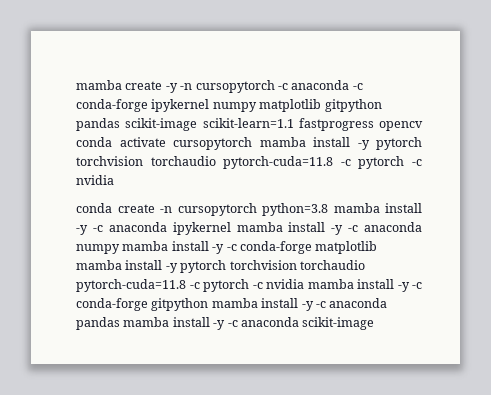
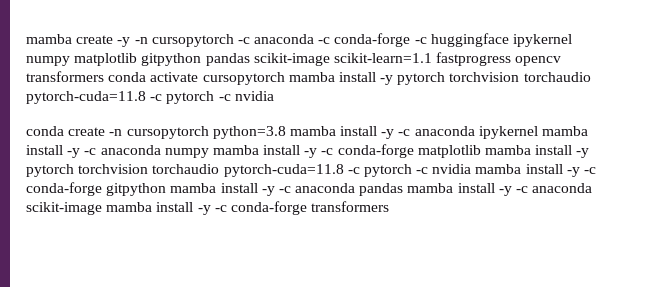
- mamba create -y -n cursopytorch -c anaconda -c conda-forge ipykernel numpy matplotlib gitpython pandas scikit-image scikit-learn=1.1 fastprogress opencv conda activate cursopytorch mamba install -y pytorch torchvision torchaudio pytorch-cuda=11.8 -c pytorch -c nvidia
+ mamba create -y -n cursopytorch -c anaconda -c conda-forge -c huggingface ipykernel numpy matplotlib gitpython pandas scikit-image scikit-learn=1.1 fastprogress opencv transformers conda activate cursopytorch mamba install -y pytorch torchvision torchaudio pytorch-cuda=11.8 -c pytorch -c nvidia
- conda create -n cursopytorch python=3.8 mamba install -y -c anaconda ipykernel mamba install -y -c anaconda numpy mamba install -y -c conda-forge matplotlib mamba install -y pytorch torchvision torchaudio pytorch-cuda=11.8 -c pytorch -c nvidia mamba install -y -c conda-forge gitpython mamba install -y -c anaconda pandas mamba install -y -c anaconda scikit-image
+ conda create -n cursopytorch python=3.8 mamba install -y -c anaconda ipykernel mamba install -y -c anaconda numpy mamba install -y -c conda-forge matplotlib mamba install -y pytorch torchvision torchaudio pytorch-cuda=11.8 -c pytorch -c nvidia mamba install -y -c conda-forge gitpython mamba install -y -c anaconda pandas mamba install -y -c anaconda scikit-image mamba install -y -c conda-forge transformers

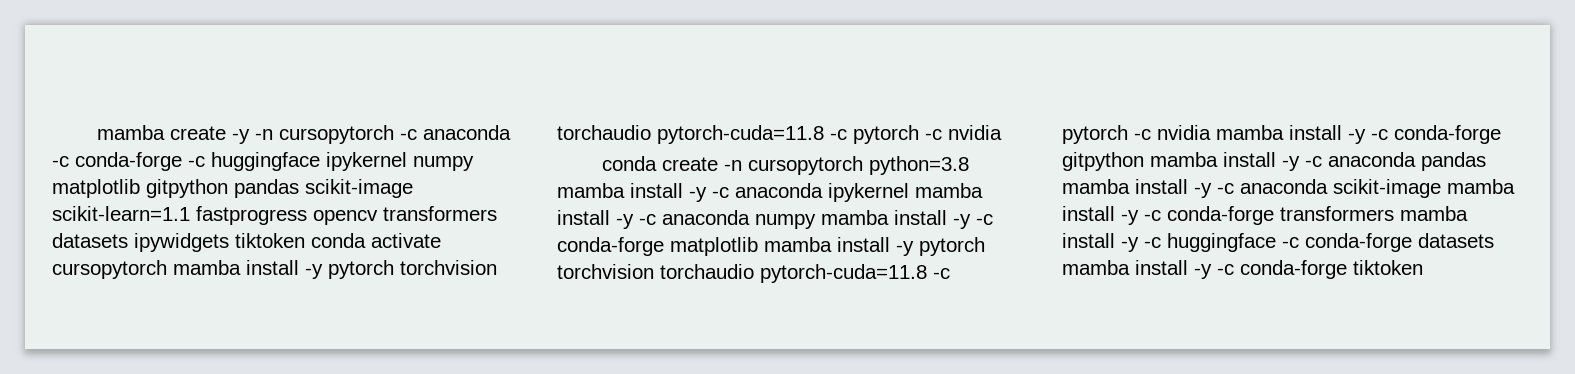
- mamba create -y -n cursopytorch -c anaconda -c conda-forge -c huggingface ipykernel numpy matplotlib gitpython pandas scikit-image scikit-learn=1.1 fastprogress opencv transformers conda activate cursopytorch mamba install -y pytorch torchvision torchaudio pytorch-cuda=11.8 -c pytorch -c nvidia
+ mamba create -y -n cursopytorch -c anaconda -c conda-forge -c huggingface ipykernel numpy matplotlib gitpython pandas scikit-image scikit-learn=1.1 fastprogress opencv transformers datasets ipywidgets tiktoken conda activate cursopytorch mamba install -y pytorch torchvision torchaudio pytorch-cuda=11.8 -c pytorch -c nvidia
- conda create -n cursopytorch python=3.8 mamba install -y -c anaconda ipykernel mamba install -y -c anaconda numpy mamba install -y -c conda-forge matplotlib mamba install -y pytorch torchvision torchaudio pytorch-cuda=11.8 -c pytorch -c nvidia mamba install -y -c conda-forge gitpython mamba install -y -c anaconda pandas mamba install -y -c anaconda scikit-image mamba install -y -c conda-forge transformers
+ conda create -n cursopytorch python=3.8 mamba install -y -c anaconda ipykernel mamba install -y -c anaconda numpy mamba install -y -c conda-forge matplotlib mamba install -y pytorch torchvision torchaudio pytorch-cuda=11.8 -c pytorch -c nvidia mamba install -y -c conda-forge gitpython mamba install -y -c anaconda pandas mamba install -y -c anaconda scikit-image mamba install -y -c conda-forge transformers mamba install -y -c huggingface -c conda-forge datasets mamba install -y -c conda-forge tiktoken

